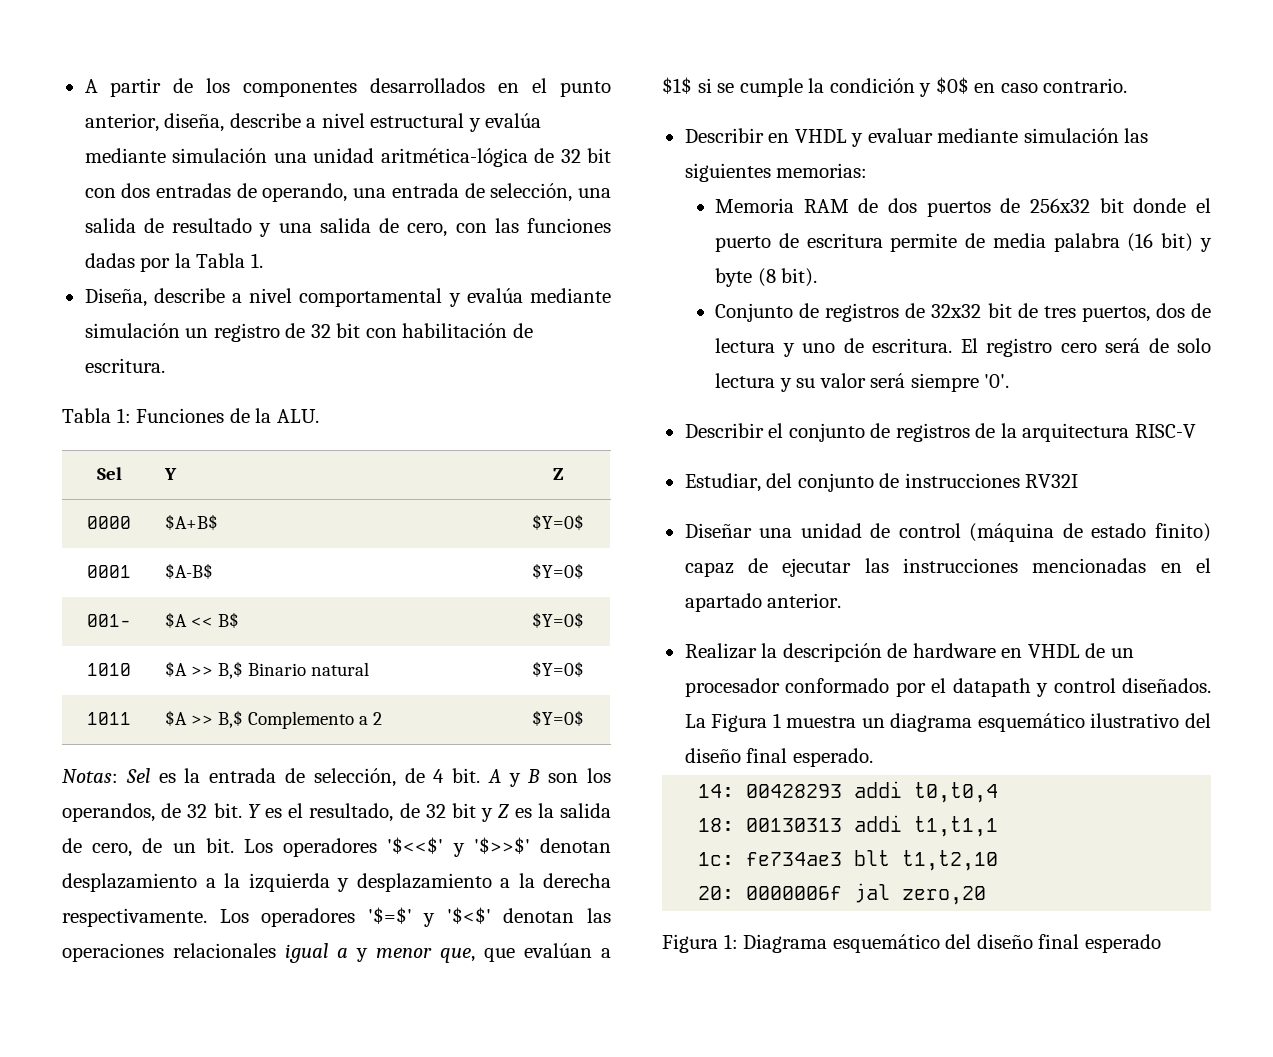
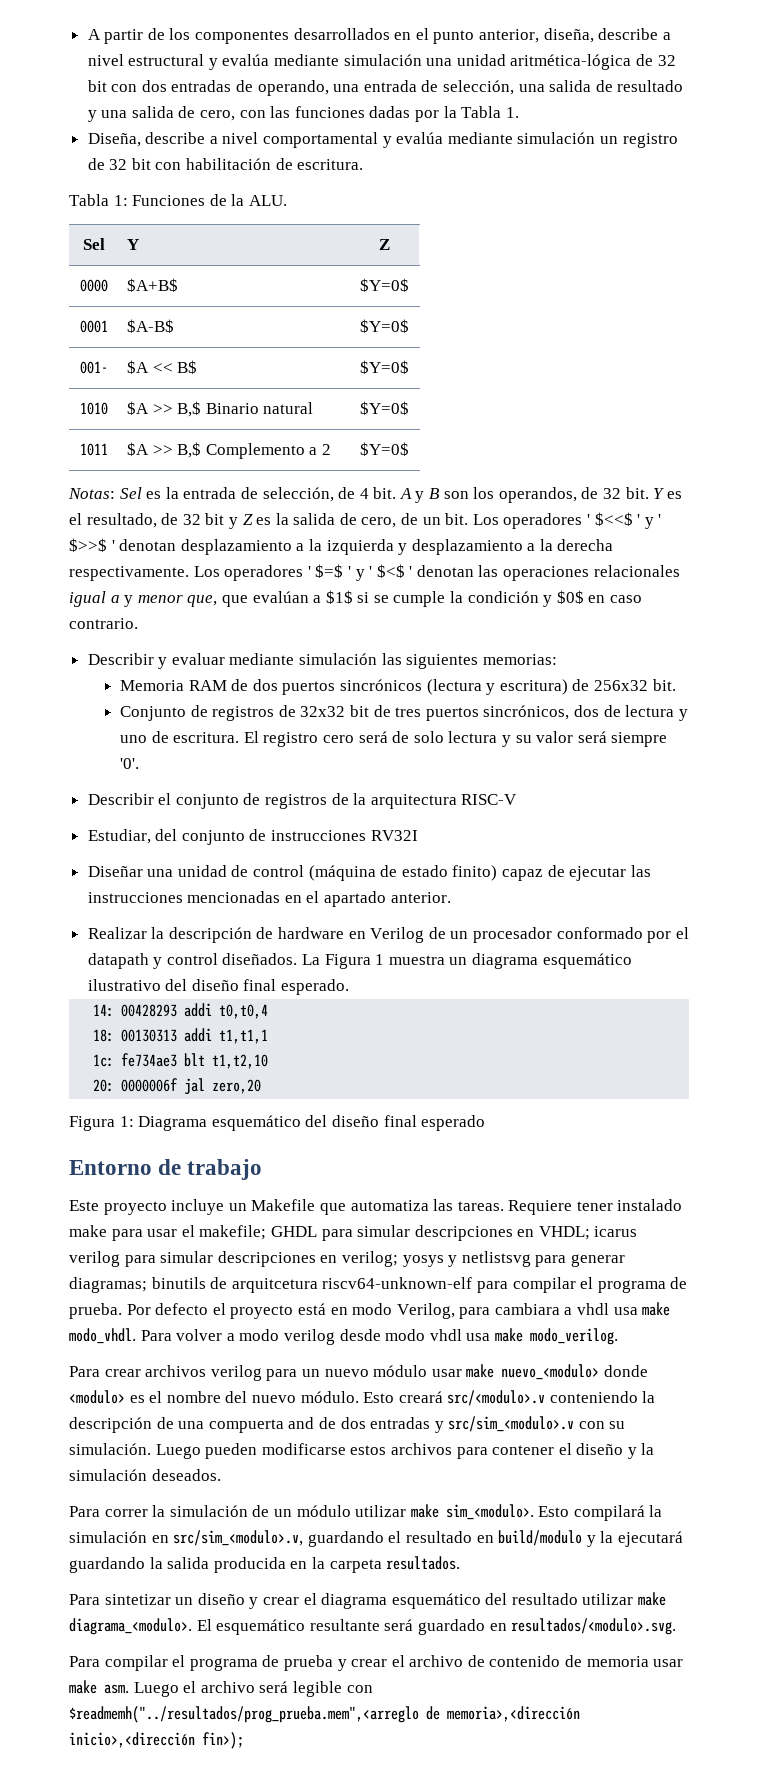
- Los operadores '$<<$' y '$>>$' denotan desplazamiento a la izquierda y desplazamiento a la derecha respectivamente.
+ Los operadores ' $<<$ ' y ' $>>$ ' denotan desplazamiento a la izquierda y desplazamiento a la derecha respectivamente.
- Los operadores '$=$' y '$<$' denotan las operaciones relacionales igual a y menor que, que evalúan a $1$ si se cumple la condición y $0$ en caso contrario.
+ Los operadores ' $=$ ' y ' $<$ ' denotan las operaciones relacionales igual a y menor que, que evalúan a $1$ si se cumple la condición y $0$ en caso contrario.
- Describir en VHDL y evaluar mediante simulación las siguientes memorias:
+ Describir y evaluar mediante simulación las siguientes memorias:
- Memoria RAM de dos puertos de 256x32 bit donde el puerto de escritura permite de media palabra (16 bit) y byte (8 bit).
+ Memoria RAM de dos puertos sincrónicos (lectura y escritura) de 256x32 bit.
- Conjunto de registros de 32x32 bit de tres puertos, dos de lectura y uno de escritura.
+ Conjunto de registros de 32x32 bit de tres puertos sincrónicos, dos de lectura y uno de escritura.
- Realizar la descripción de hardware en VHDL de un procesador conformado por el datapath y control diseñados.
+ Realizar la descripción de hardware en Verilog de un procesador conformado por el datapath y control diseñados.
+ Entorno de trabajo
+ Este proyecto incluye un Makefile que automatiza las tareas. Requiere tener instalado make para usar el makefile; GHDL para simular descripciones en VHDL; icarus verilog para simular descripciones en verilog; yosys y netlistsvg para generar diagramas; binutils de arquitcetura riscv64-unknown-elf para compilar el programa de prueba. Por defecto el proyecto está en modo Verilog, para cambiara a vhdl usa make modo_vhdl. Para volver a modo verilog desde modo vhdl usa make modo_verilog.
+ Para crear archivos verilog para un nuevo módulo usar make nuevo_<modulo> donde <modulo> es el nombre del nuevo módulo. Esto creará src/<modulo>.v conteniendo la descripción de una compuerta and de dos entradas y src/sim_<modulo>.v con su simulación. Luego pueden modificarse estos archivos para contener el diseño y la simulación deseados.
+ Para correr la simulación de un módulo utilizar make sim_<modulo>. Esto compilará la simulación en src/sim_<modulo>.v, guardando el resultado en build/modulo y la ejecutará guardando la salida producida en la carpeta resultados.
+ Para sintetizar un diseño y crear el diagrama esquemático del resultado utilizar make diagrama_<modulo>. El esquemático resultante será guardado en resultados/<modulo>.svg.
+ Para compilar el programa de prueba y crear el archivo de contenido de memoria usar make asm. Luego el archivo será legible con $readmemh("../resultados/prog_prueba.mem",<arreglo de memoria>,<dirección inicio>,<dirección fin>);

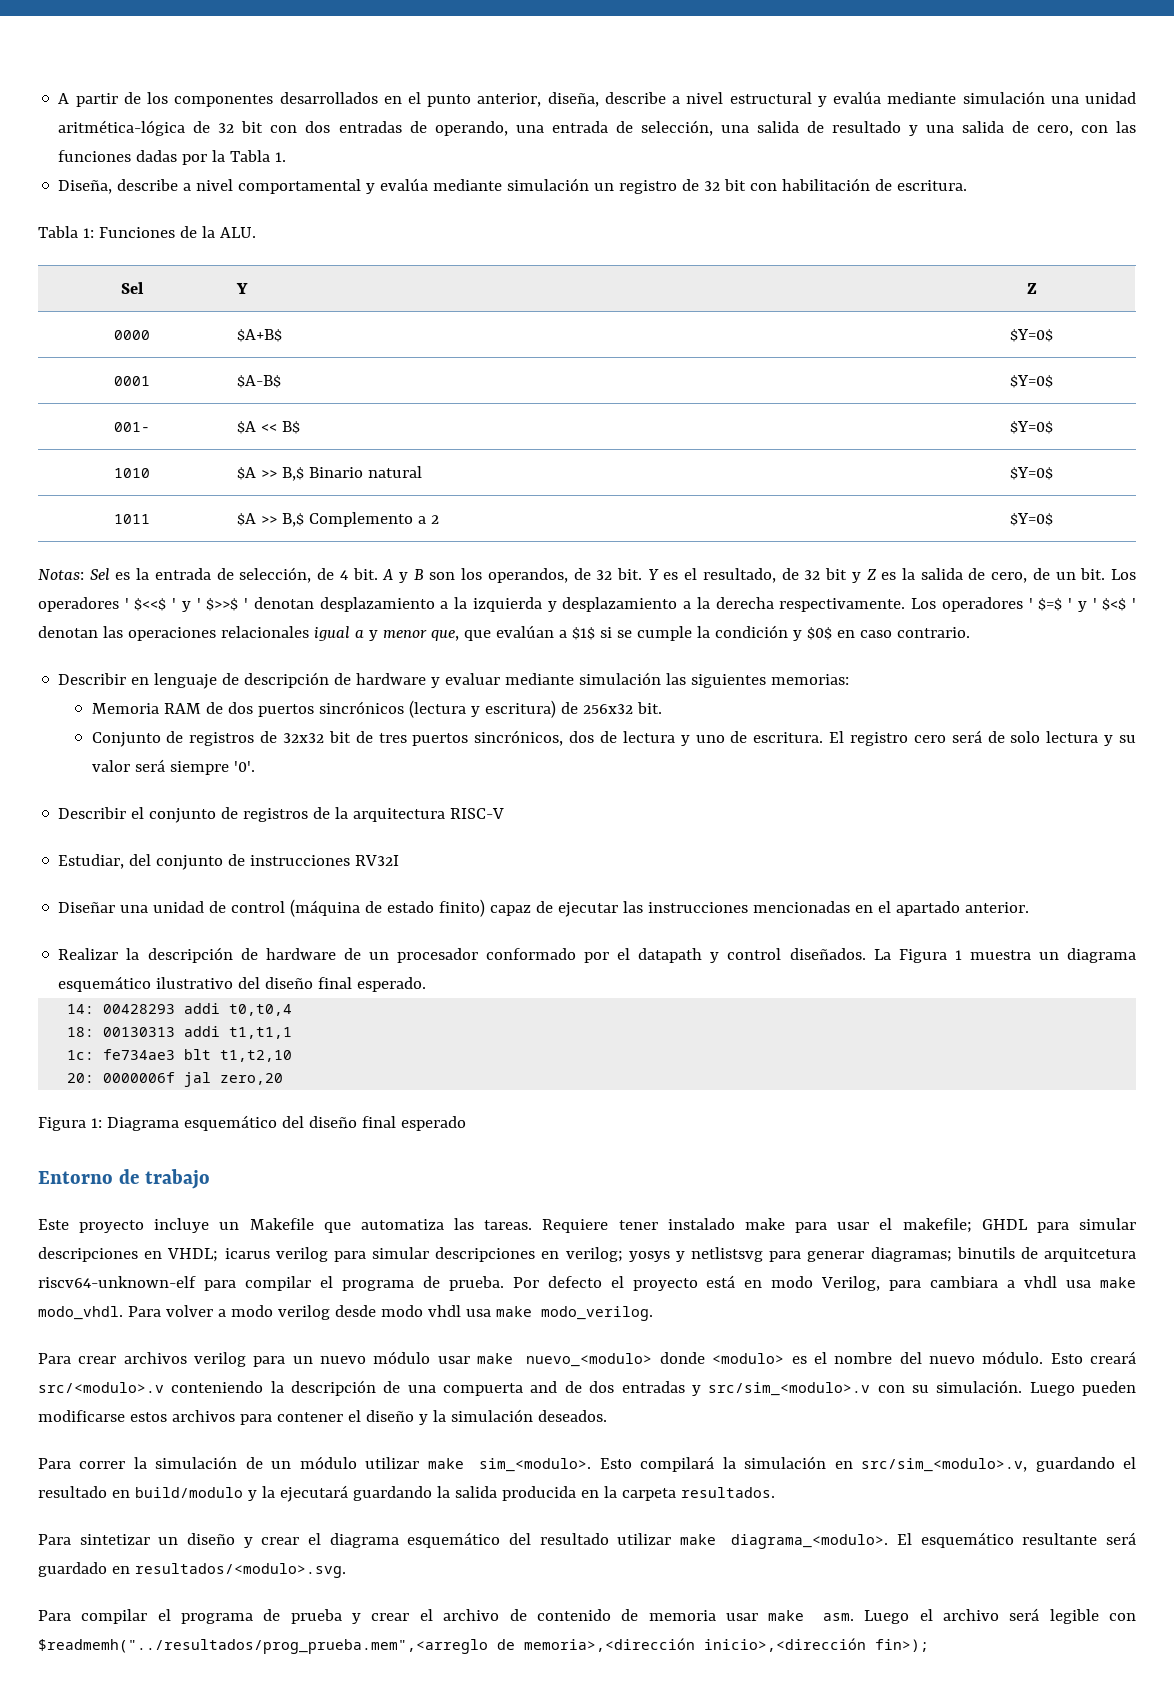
- Describir y evaluar mediante simulación las siguientes memorias:
+ Describir en lenguaje de descripción de hardware y evaluar mediante simulación las siguientes memorias:
- Realizar la descripción de hardware en Verilog de un procesador conformado por el datapath y control diseñados.
+ Realizar la descripción de hardware de un procesador conformado por el datapath y control diseñados.

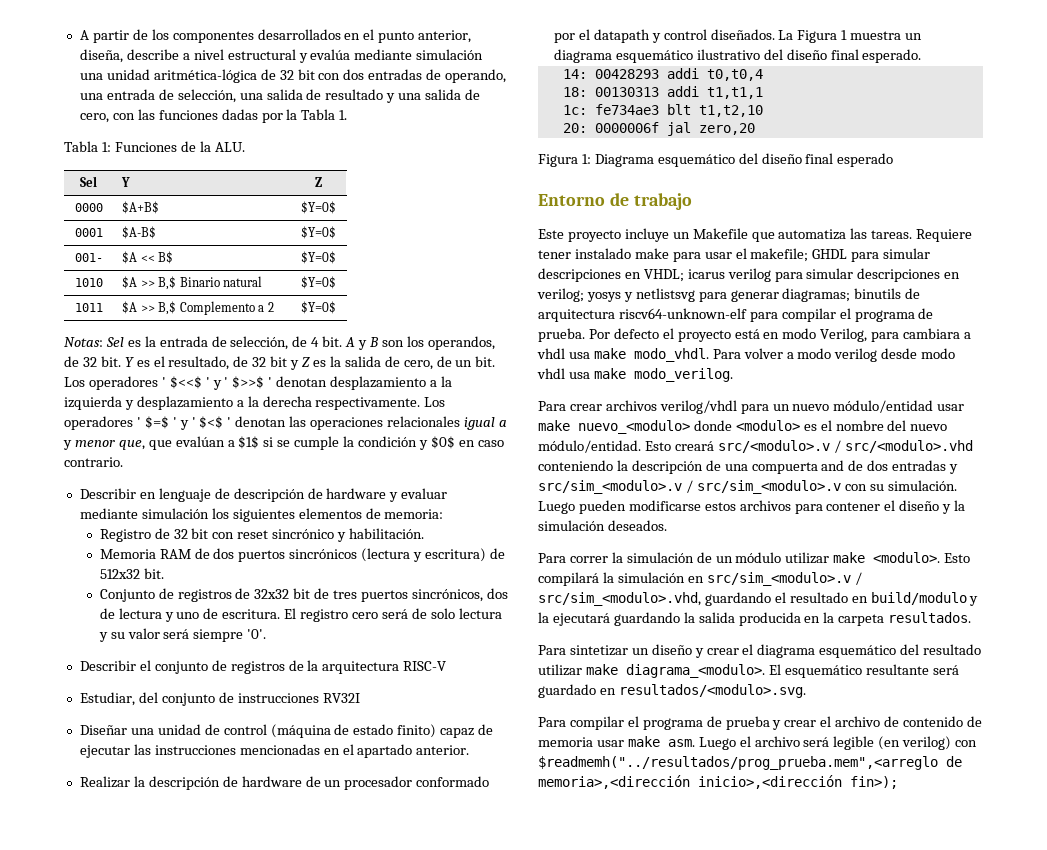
- Diseña, describe a nivel comportamental y evalúa mediante simulación un registro de 32 bit con habilitación de escritura.
- Describir en lenguaje de descripción de hardware y evaluar mediante simulación las siguientes memorias:
+ Describir en lenguaje de descripción de hardware y evaluar mediante simulación los siguientes elementos de memoria:
+ Registro de 32 bit con reset sincrónico y habilitación.
- Memoria RAM de dos puertos sincrónicos (lectura y escritura) de 256x32 bit.
+ Memoria RAM de dos puertos sincrónicos (lectura y escritura) de 512x32 bit.
- Requiere tener instalado make para usar el makefile; GHDL para simular descripciones en VHDL; icarus verilog para simular descripciones en verilog; yosys y netlistsvg para generar diagramas; binutils de arquitcetura riscv64-unknown-elf para compilar el programa de prueba.
+ Requiere tener instalado make para usar el makefile; GHDL para simular descripciones en VHDL; icarus verilog para simular descripciones en verilog; yosys y netlistsvg para generar diagramas; binutils de arquitectura riscv64-unknown-elf para compilar el programa de prueba.
- Para crear archivos verilog para un nuevo módulo usar make nuevo_<modulo> donde <modulo> es el nombre del nuevo módulo.
+ Para crear archivos verilog/vhdl para un nuevo módulo/entidad usar make nuevo_<modulo> donde <modulo> es el nombre del nuevo módulo/entidad.
- Esto creará src/<modulo>.v conteniendo la descripción de una compuerta and de dos entradas y src/sim_<modulo>.v con su simulación.
+ Esto creará src/<modulo>.v / src/<modulo>.vhd conteniendo la descripción de una compuerta and de dos entradas y src/sim_<modulo>.v / src/sim_<modulo>.v con su simulación.
- Para correr la simulación de un módulo utilizar make sim_<modulo>.
+ Para correr la simulación de un módulo utilizar make <modulo>.
- Esto compilará la simulación en src/sim_<modulo>.v, guardando el resultado en build/modulo y la ejecutará guardando la salida producida en la carpeta resultados.
+ Esto compilará la simulación en src/sim_<modulo>.v / src/sim_<modulo>.vhd, guardando el resultado en build/modulo y la ejecutará guardando la salida producida en la carpeta resultados.
- Luego el archivo será legible con $readmemh("../resultados/prog_prueba.mem",<arreglo de memoria>,<dirección inicio>,<dirección fin>);
+ Luego el archivo será legible (en verilog) con $readmemh("../resultados/prog_prueba.mem",<arreglo de memoria>,<dirección inicio>,<dirección fin>);

